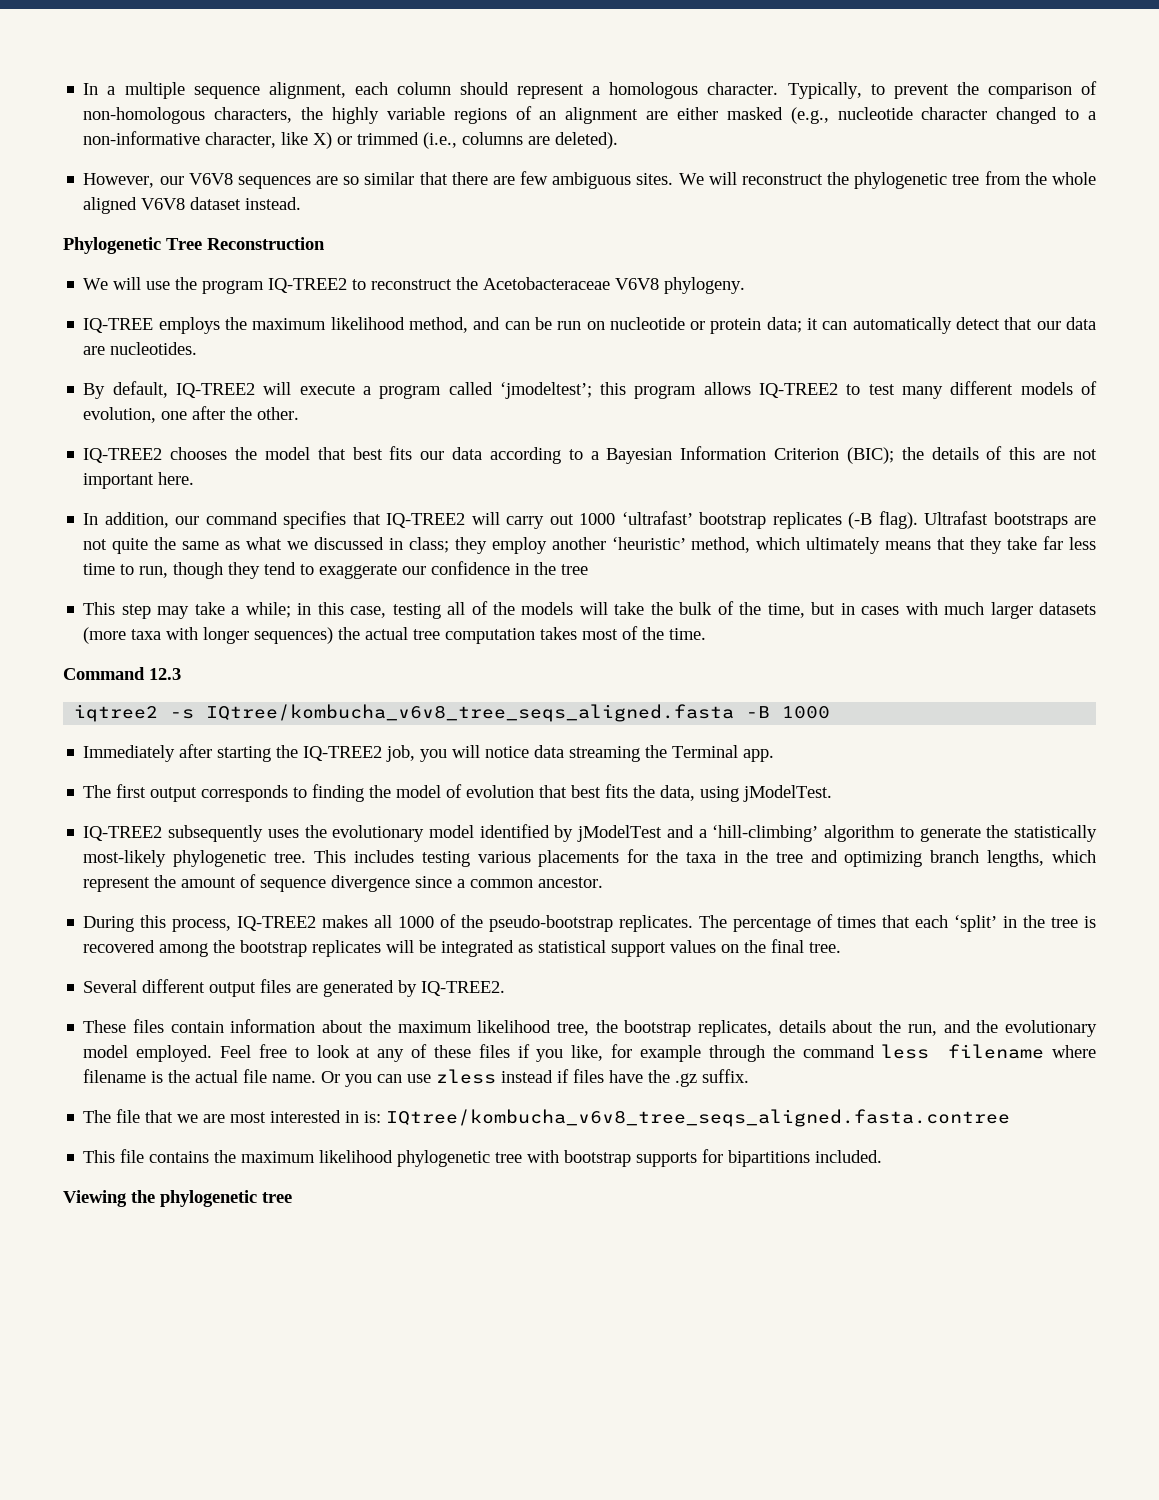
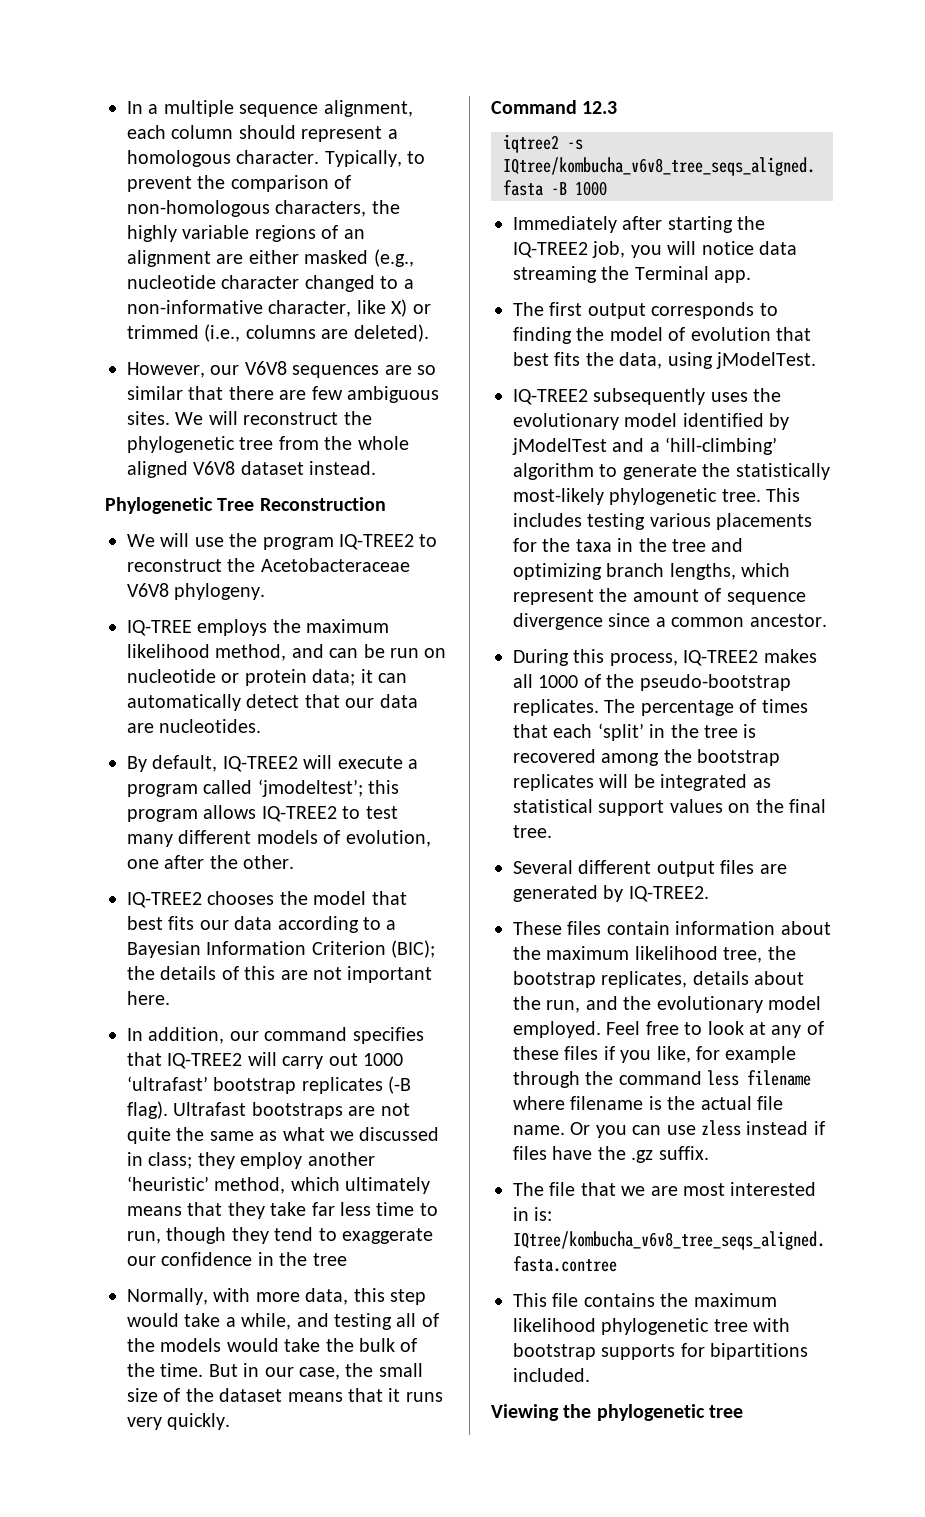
- This step may take a while; in this case, testing all of the models will take the bulk of the time, but in cases with much larger datasets (more taxa with longer sequences) the actual tree computation takes most of the time.
+ Normally, with more data, this step would take a while, and testing all of the models would take the bulk of the time. But in our case, the small size of the dataset means that it runs very quickly.

